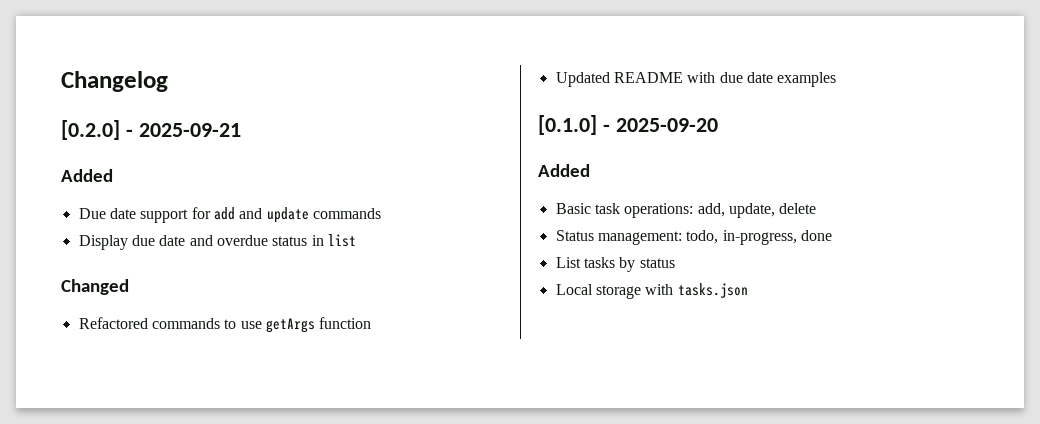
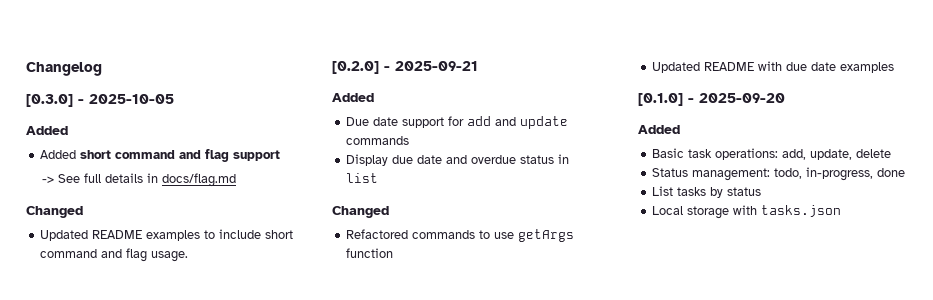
+ [0.3.0] - 2025-10-05
+ Added
+ Added short command and flag support
+ -> See full details in docs/flag.md
+ Changed
+ Updated README examples to include short command and flag usage.

